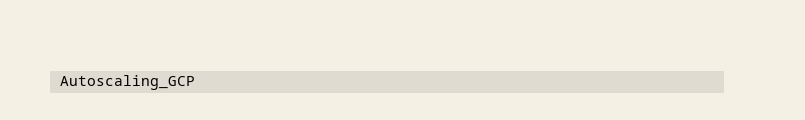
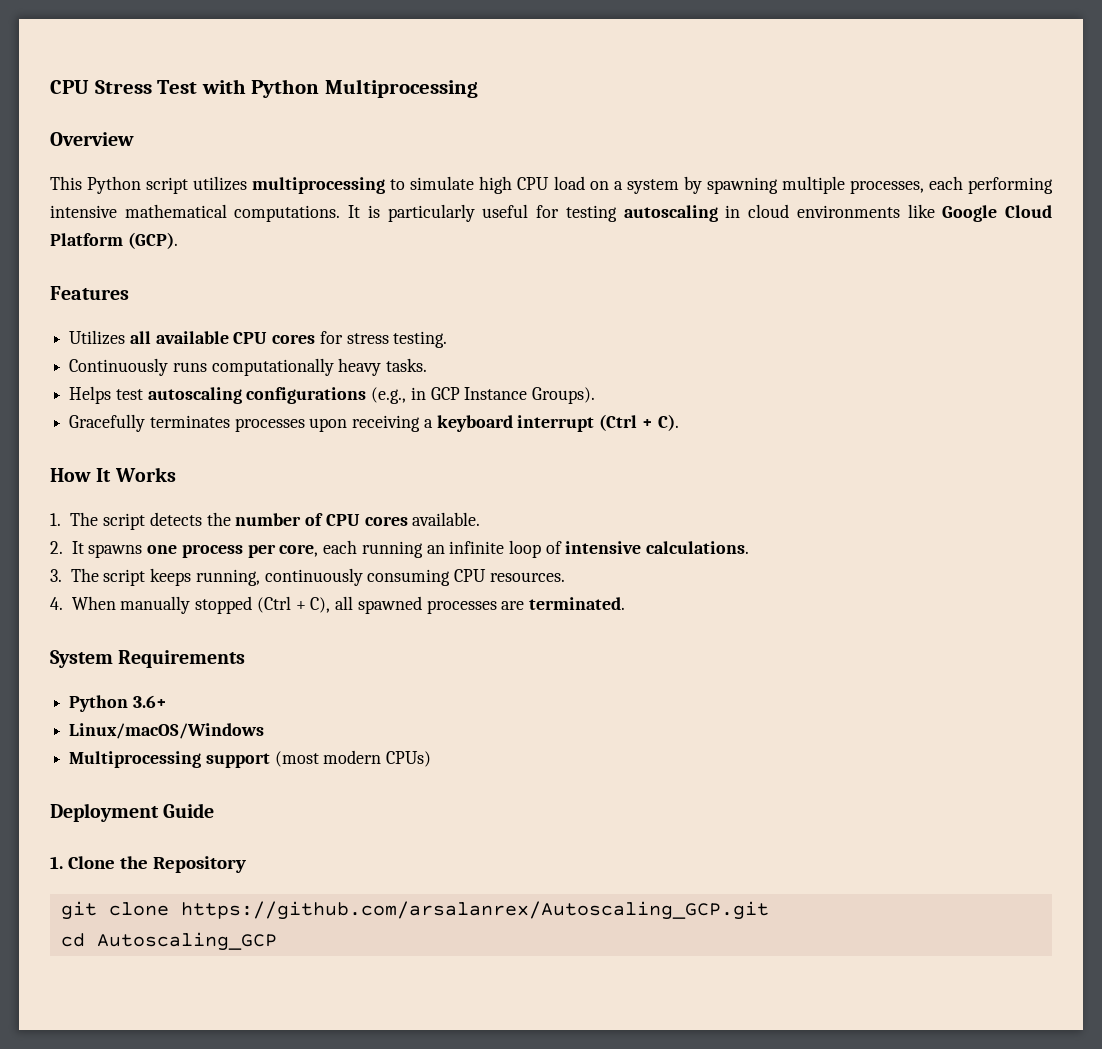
- Autoscaling_GCP
+ CPU Stress Test with Python Multiprocessing
+ Overview
+ This Python script utilizes multiprocessing to simulate high CPU load on a system by spawning multiple processes, each performing intensive mathematical computations. It is particularly useful for testing autoscaling in cloud environments like Google Cloud Platform (GCP).
+ Features
+ Utilizes all available CPU cores for stress testing.
+ Continuously runs computationally heavy tasks.
+ Helps test autoscaling configurations (e.g., in GCP Instance Groups).
+ Gracefully terminates processes upon receiving a keyboard interrupt (Ctrl + C).
+ How It Works
+ 1. The script detects the number of CPU cores available.
+ 2. It spawns one process per core, each running an infinite loop of intensive calculations.
+ 3. The script keeps running, continuously consuming CPU resources.
+ 4. When manually stopped (Ctrl + C), all spawned processes are terminated.
+ System Requirements
+ Python 3.6+
+ Linux/macOS/Windows
+ Multiprocessing support (most modern CPUs)
+ Deployment Guide
+ 1. Clone the Repository
+ git clone https://github.com/arsalanrex/Autoscaling_GCP.git
+ cd Autoscaling_GCP

